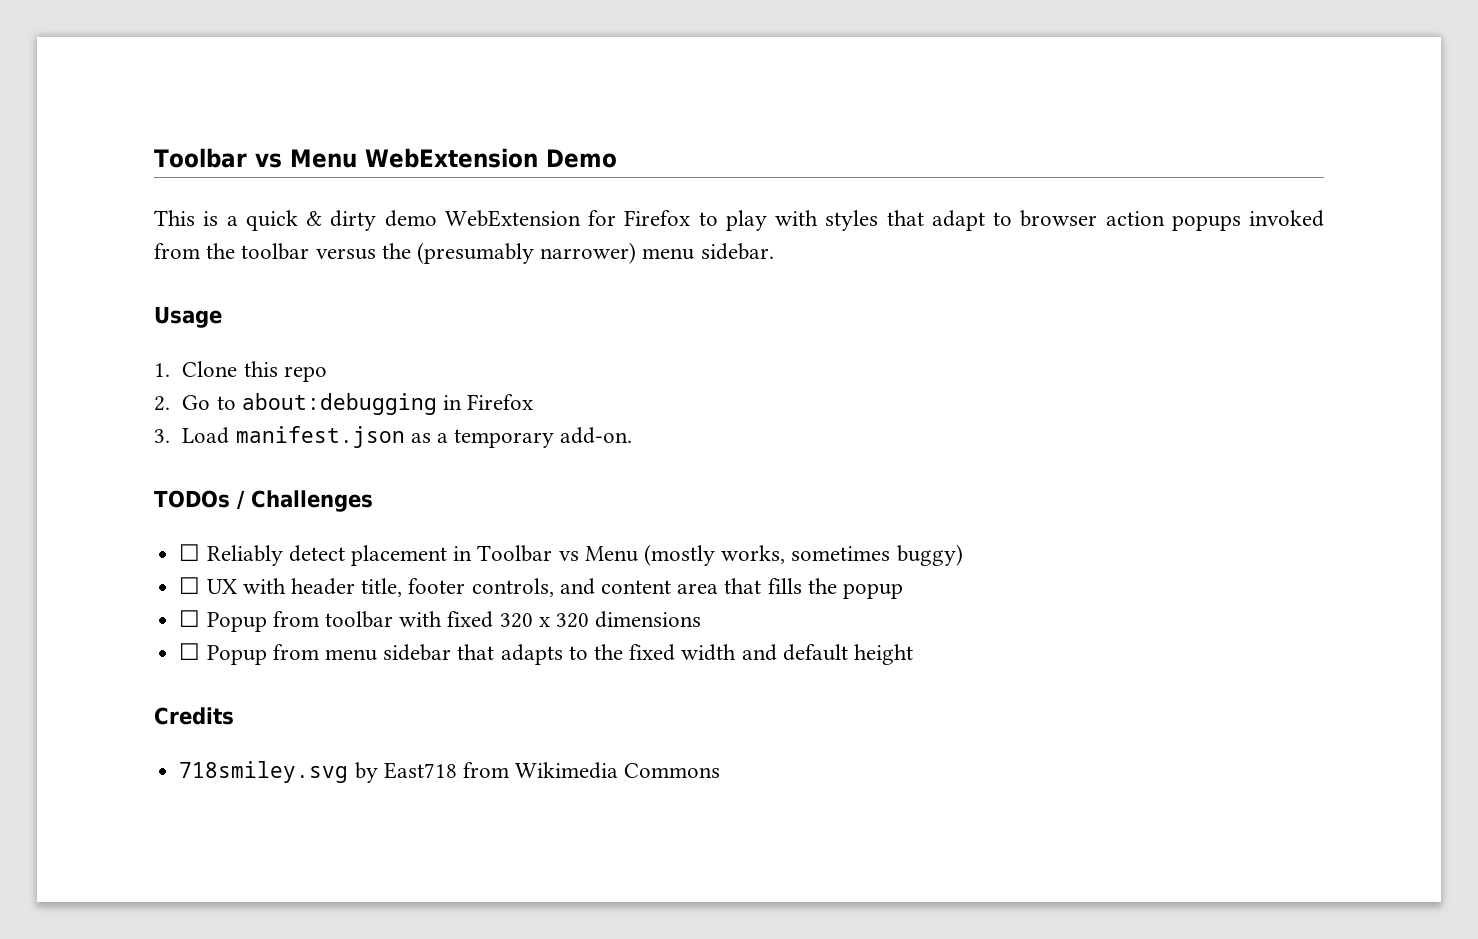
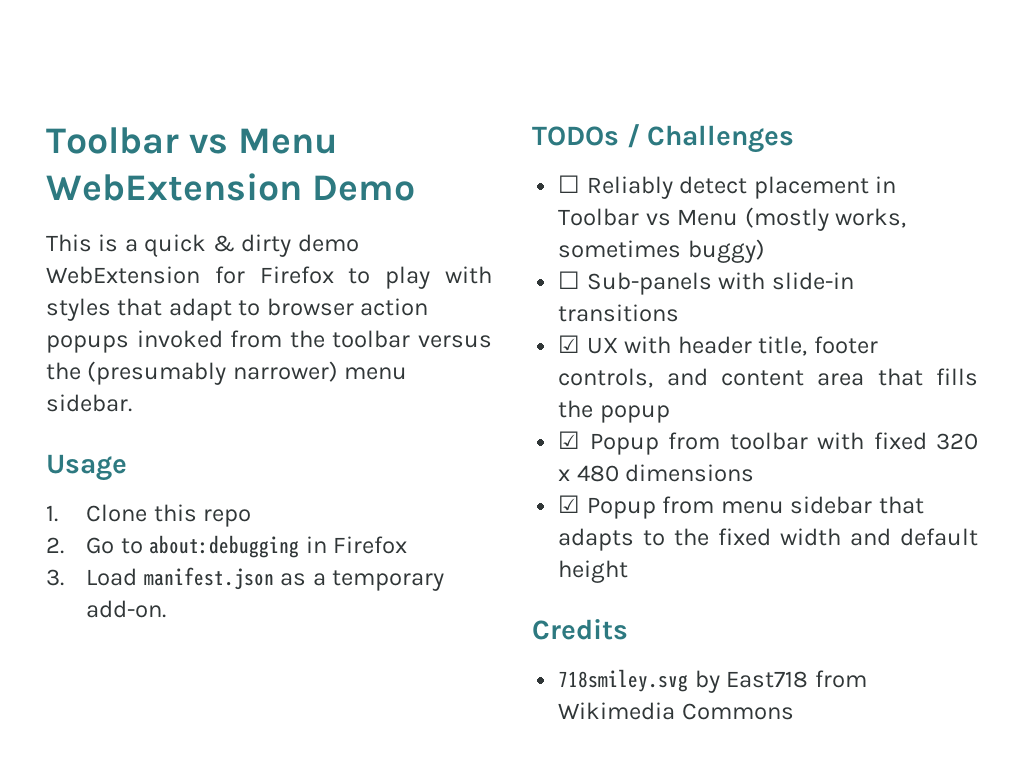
- ☐ UX with header title, footer controls, and content area that fills the popup
+ ☐ Sub-panels with slide-in transitions
+ ☑ UX with header title, footer controls, and content area that fills the popup
- ☐ Popup from toolbar with fixed 320 x 320 dimensions
+ ☑ Popup from toolbar with fixed 320 x 480 dimensions
- ☐ Popup from menu sidebar that adapts to the fixed width and default height
+ ☑ Popup from menu sidebar that adapts to the fixed width and default height

